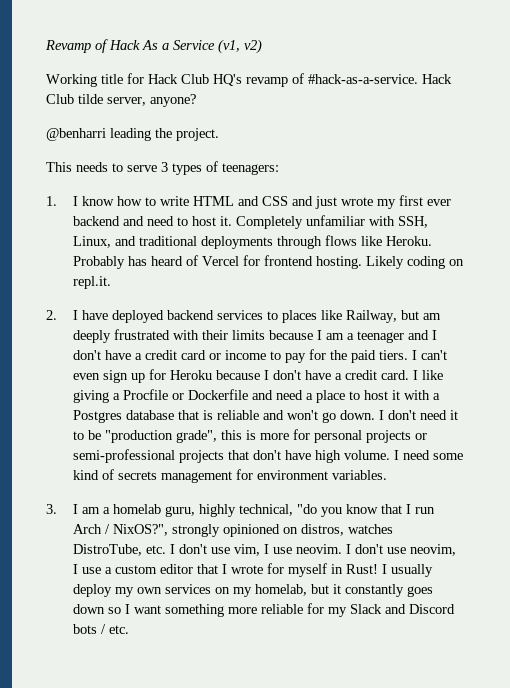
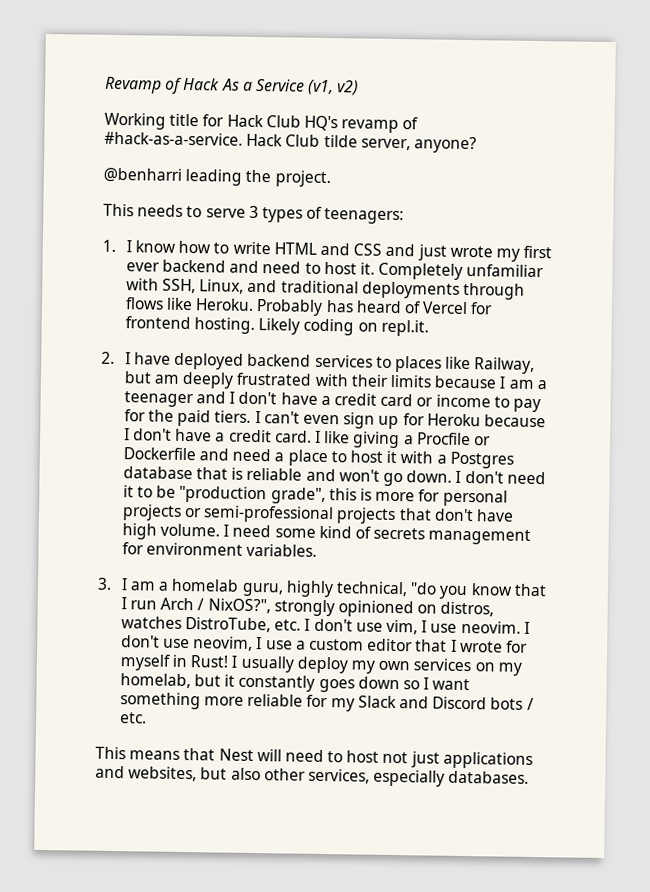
+ This means that Nest will need to host not just applications and websites, but also other services, especially databases.

